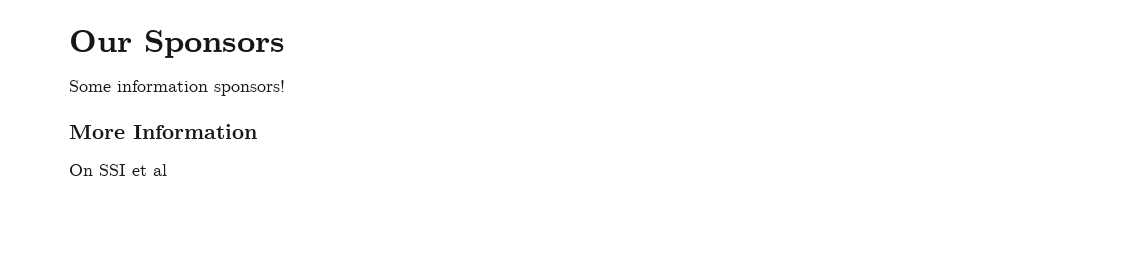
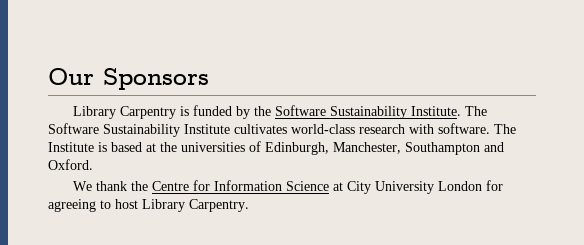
- Some information sponsors!
- More Information
- On SSI et al
+ Library Carpentry is funded by the Software Sustainability Institute. The Software Sustainability Institute cultivates world-class research with software. The Institute is based at the universities of Edinburgh, Manchester, Southampton and Oxford.
+ We thank the Centre for Information Science at City University London for agreeing to host Library Carpentry.

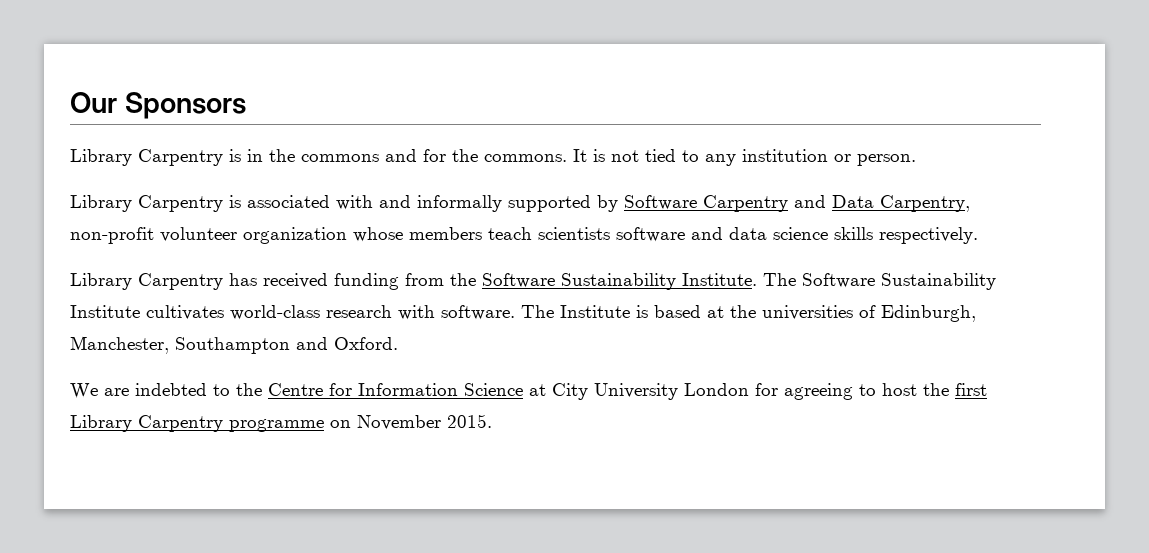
- Library Carpentry is funded by the Software Sustainability Institute.
+ Library Carpentry is in the commons and for the commons. It is not tied to any institution or person.
+ Library Carpentry is associated with and informally supported by Software Carpentry and Data Carpentry, non-profit volunteer organization whose members teach scientists software and data science skills respectively.
+ Library Carpentry has received funding from the Software Sustainability Institute.
- We thank the Centre for Information Science at City University London for agreeing to host Library Carpentry.
+ We are indebted to the Centre for Information Science at City University London for agreeing to host the first Library Carpentry programme on November 2015.

